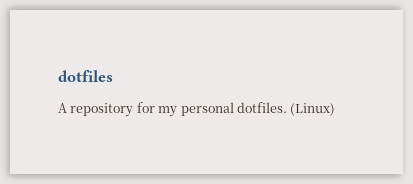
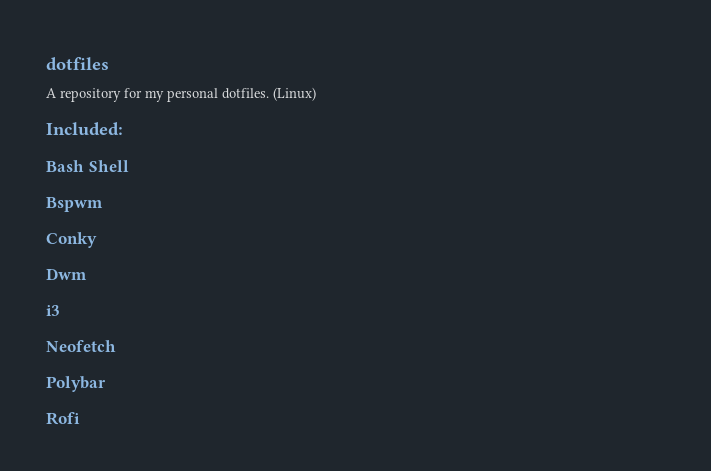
+ Included:
+ Bash Shell
+ Bspwm
+ Conky
+ Dwm
+ i3
+ Neofetch
+ Polybar
+ Rofi

